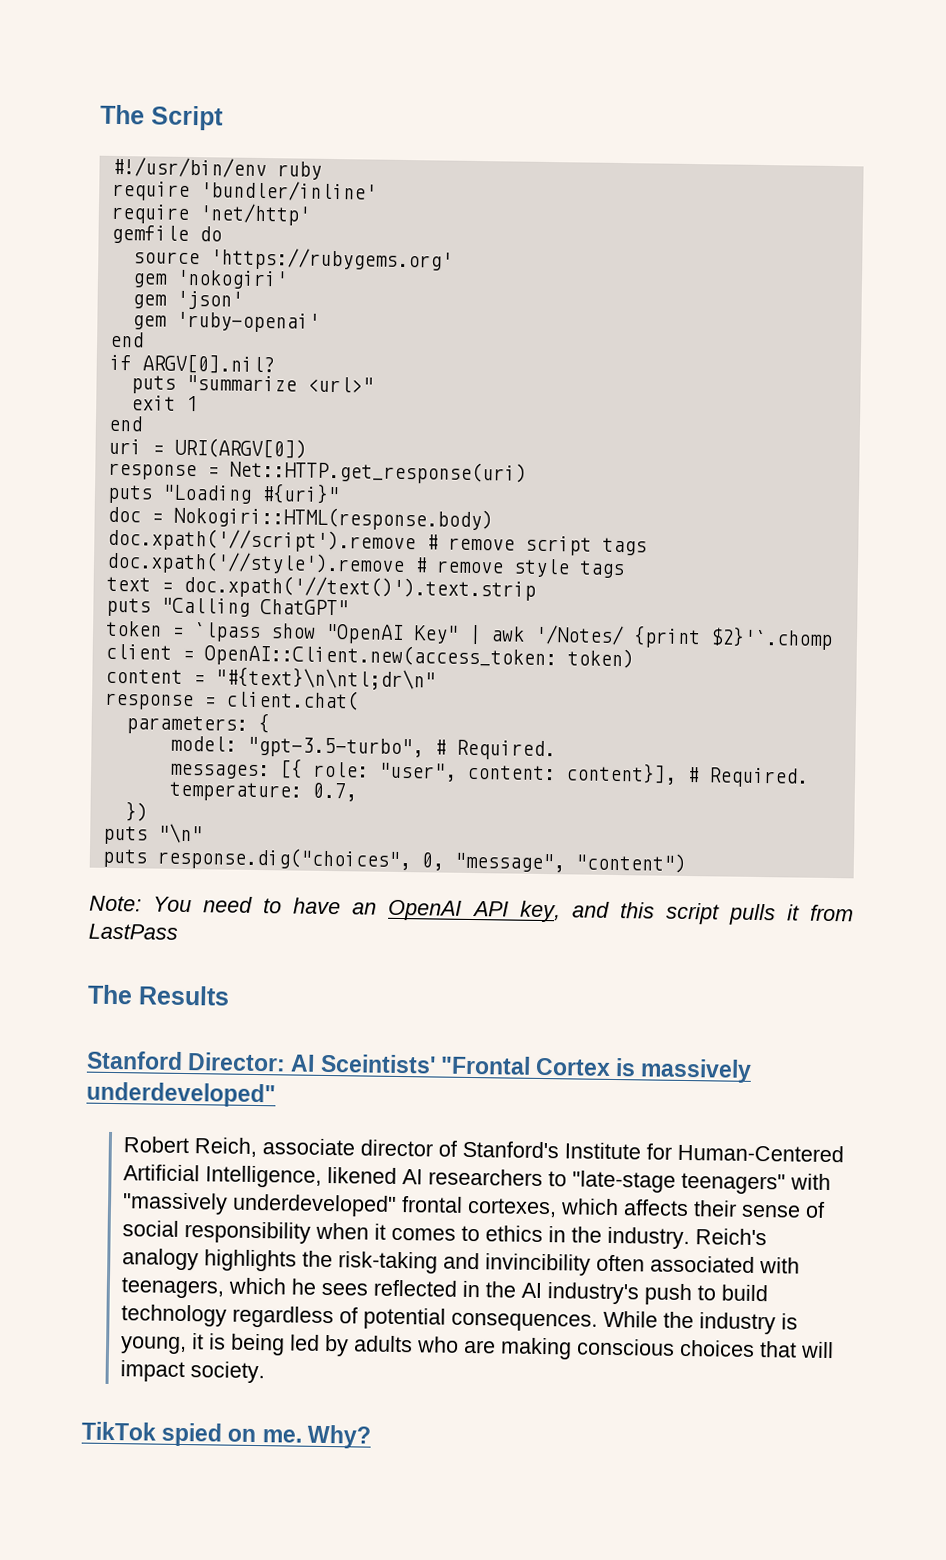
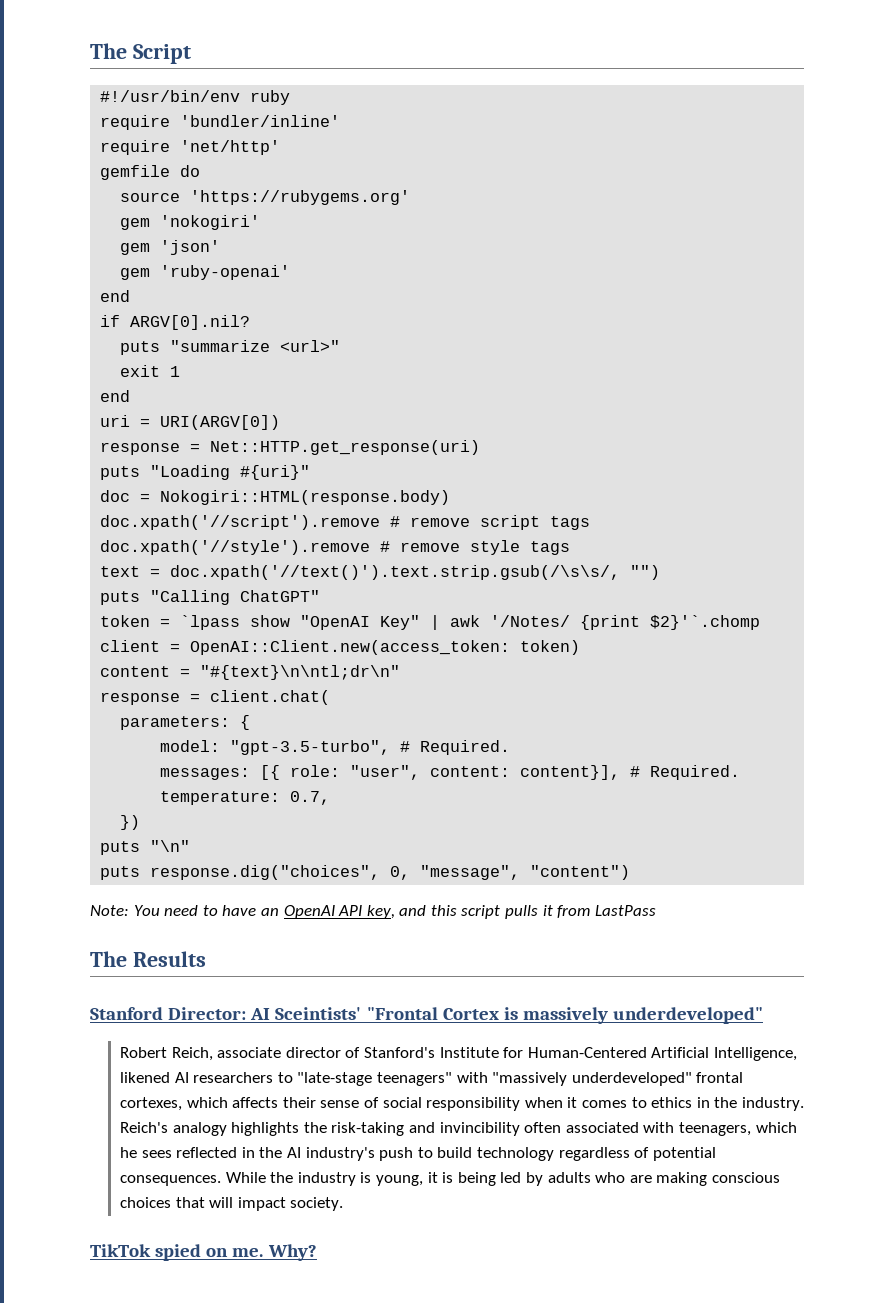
- text = doc.xpath('//text()').text.strip
+ text = doc.xpath('//text()').text.strip.gsub(/\s\s/, "")

